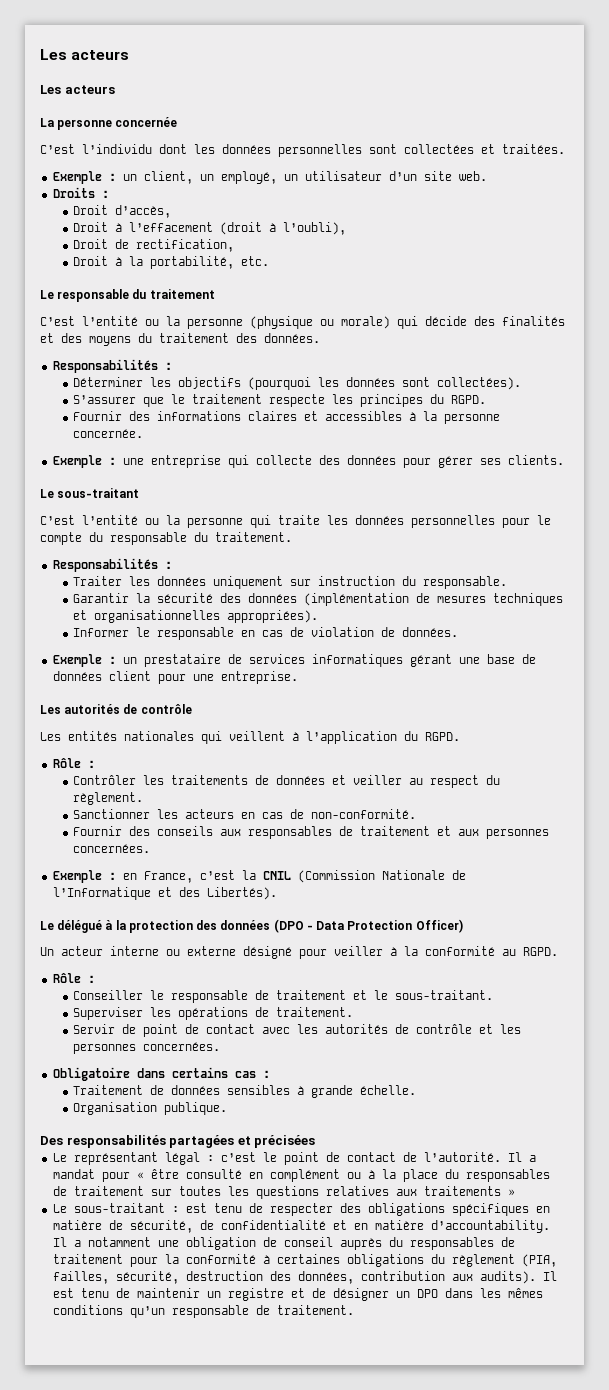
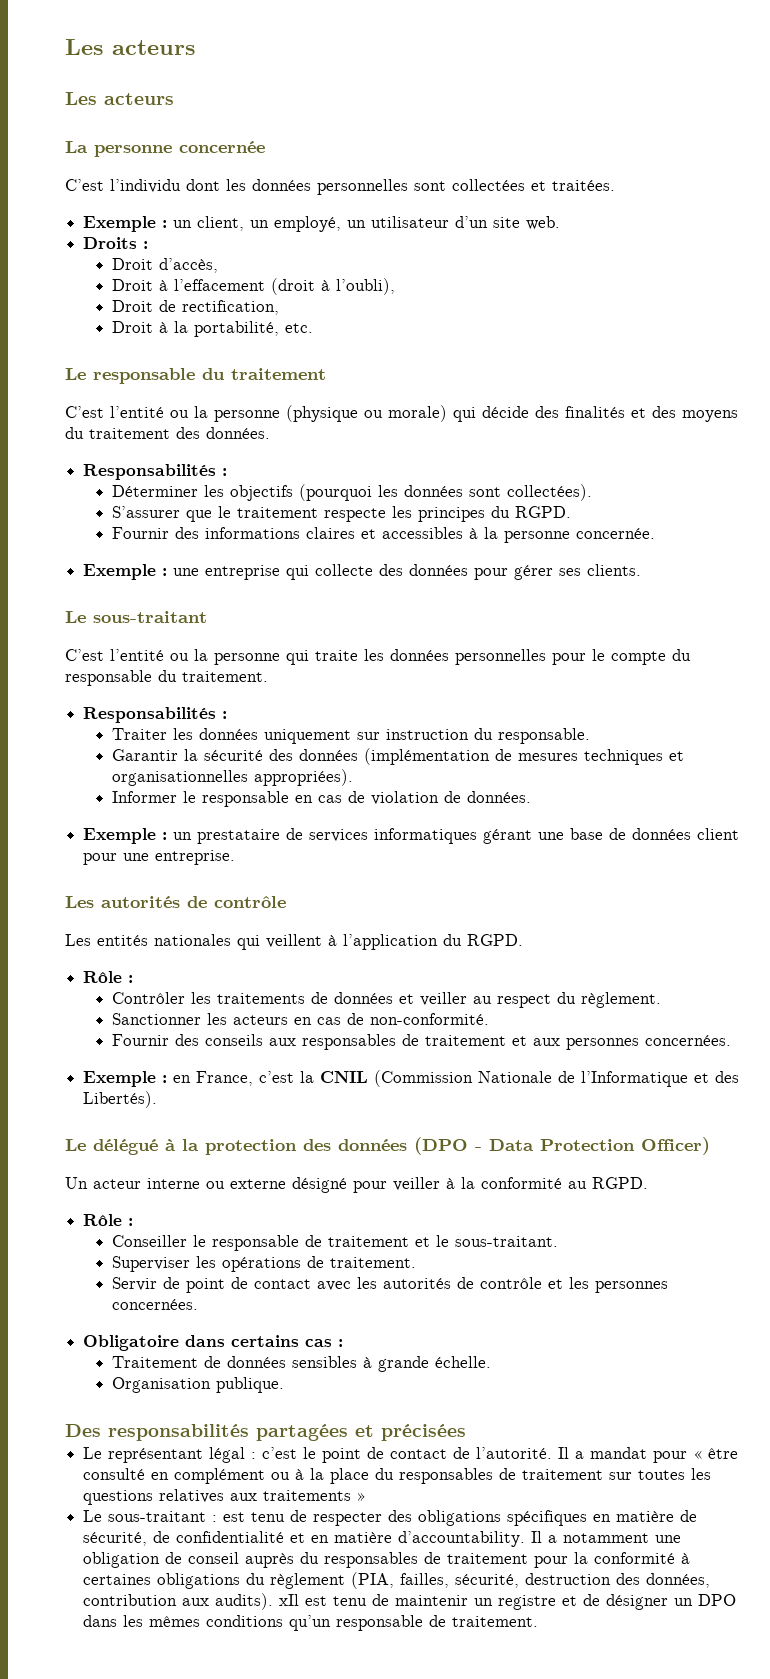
- Il a notamment une obligation de conseil auprès du responsables de traitement pour la conformité à certaines obligations du règlement (PIA, failles, sécurité, destruction des données, contribution aux audits). Il est tenu de maintenir un registre et de désigner un DPO dans les mêmes conditions qu’un responsable de traitement.
+ Il a notamment une obligation de conseil auprès du responsables de traitement pour la conformité à certaines obligations du règlement (PIA, failles, sécurité, destruction des données, contribution aux audits). xIl est tenu de maintenir un registre et de désigner un DPO dans les mêmes conditions qu’un responsable de traitement.

